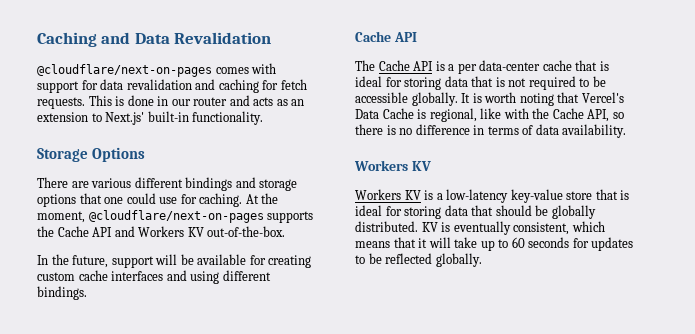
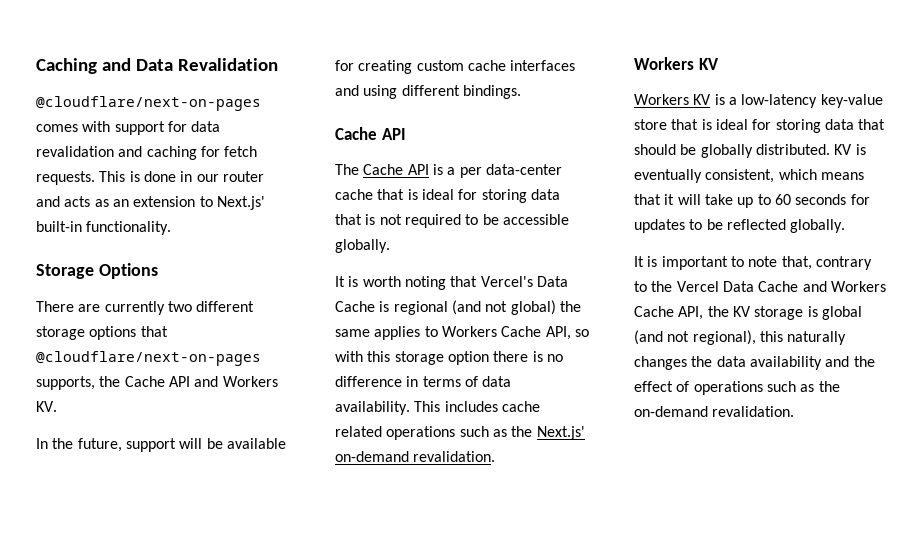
- There are various different bindings and storage options that one could use for caching. At the moment, @cloudflare/next-on-pages supports the Cache API and Workers KV out-of-the-box.
+ There are currently two different storage options that @cloudflare/next-on-pages supports, the Cache API and Workers KV.
- The Cache API is a per data-center cache that is ideal for storing data that is not required to be accessible globally. It is worth noting that Vercel's Data Cache is regional, like with the Cache API, so there is no difference in terms of data availability.
+ The Cache API is a per data-center cache that is ideal for storing data that is not required to be accessible globally.
+ It is worth noting that Vercel's Data Cache is regional (and not global) the same applies to Workers Cache API, so with this storage option there is no difference in terms of data availability. This includes cache related operations such as the Next.js' on-demand revalidation.
+ It is important to note that, contrary to the Vercel Data Cache and Workers Cache API, the KV storage is global (and not regional), this naturally changes the data availability and the effect of operations such as the on-demand revalidation.

